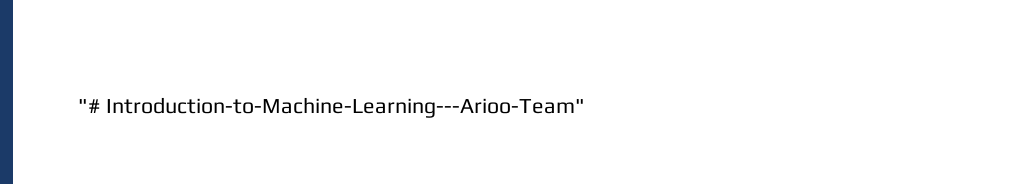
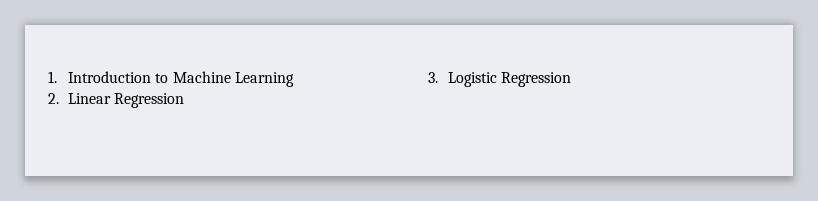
- "# Introduction-to-Machine-Learning---Arioo-Team"
+ 1. Introduction to Machine Learning
+ 2. Linear Regression
+ 3. Logistic Regression

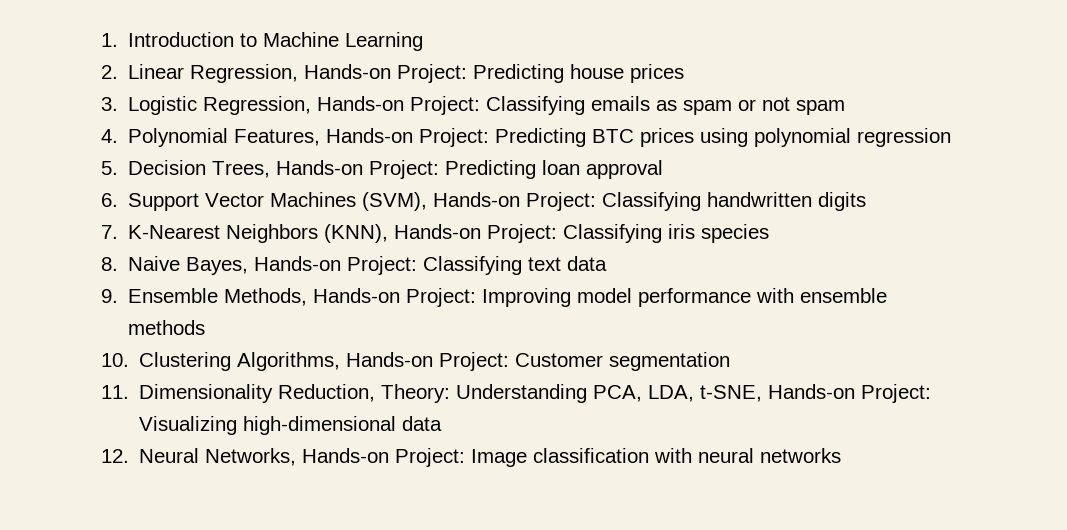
- 2. Linear Regression
- 3. Logistic Regression
+ 2. Linear Regression, Hands-on Project: Predicting house prices
+ 3. Logistic Regression, Hands-on Project: Classifying emails as spam or not spam
+ 4. Polynomial Features, Hands-on Project: Predicting BTC prices using polynomial regression
+ 5. Decision Trees, Hands-on Project: Predicting loan approval
+ 6. Support Vector Machines (SVM), Hands-on Project: Classifying handwritten digits
+ 7. K-Nearest Neighbors (KNN), Hands-on Project: Classifying iris species
+ 8. Naive Bayes, Hands-on Project: Classifying text data
+ 9. Ensemble Methods, Hands-on Project: Improving model performance with ensemble methods
+ 10. Clustering Algorithms, Hands-on Project: Customer segmentation
+ 11. Dimensionality Reduction, Theory: Understanding PCA, LDA, t-SNE, Hands-on Project: Visualizing high-dimensional data
+ 12. Neural Networks, Hands-on Project: Image classification with neural networks

